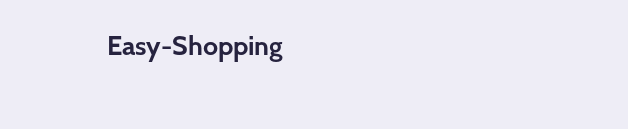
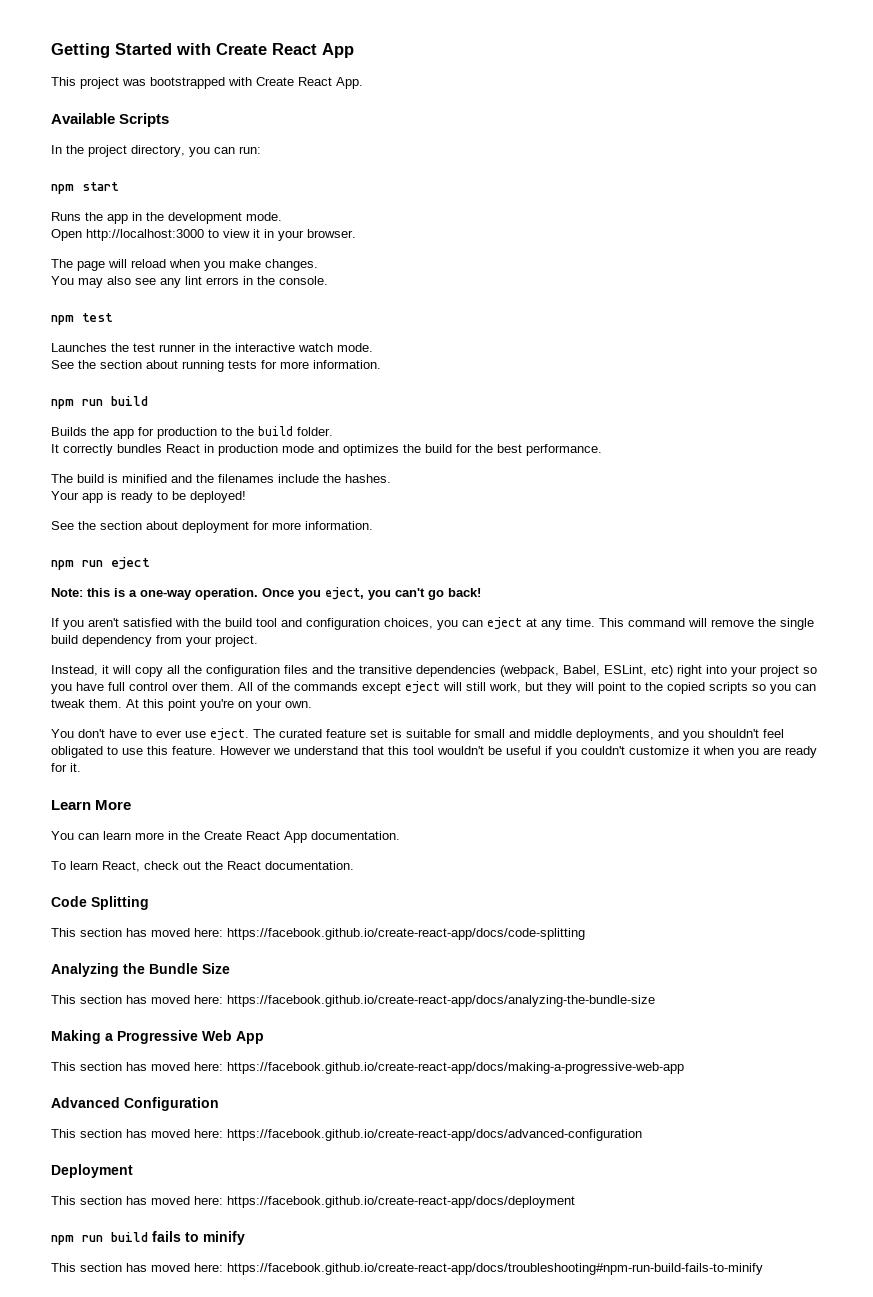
- Easy-Shopping
+ Getting Started with Create React App
+ This project was bootstrapped with Create React App.
+ Available Scripts
+ In the project directory, you can run:
+ npm start
+ Runs the app in the development mode.
+ Open http://localhost:3000 to view it in your browser.
+ The page will reload when you make changes.
+ You may also see any lint errors in the console.
+ npm test
+ Launches the test runner in the interactive watch mode.
+ See the section about running tests for more information.
+ npm run build
+ Builds the app for production to the build folder.
+ It correctly bundles React in production mode and optimizes the build for the best performance.
+ The build is minified and the filenames include the hashes.
+ Your app is ready to be deployed!
+ See the section about deployment for more information.
+ npm run eject
+ Note: this is a one-way operation. Once you eject, you can't go back!
+ If you aren't satisfied with the build tool and configuration choices, you can eject at any time. This command will remove the single build dependency from your project.
+ Instead, it will copy all the configuration files and the transitive dependencies (webpack, Babel, ESLint, etc) right into your project so you have full control over them. All of the commands except eject will still work, but they will point to the copied scripts so you can tweak them. At this point you're on your own.
+ You don't have to ever use eject. The curated feature set is suitable for small and middle deployments, and you shouldn't feel obligated to use this feature. However we understand that this tool wouldn't be useful if you couldn't customize it when you are ready for it.
+ Learn More
+ You can learn more in the Create React App documentation.
+ To learn React, check out the React documentation.
+ Code Splitting
+ This section has moved here: https://facebook.github.io/create-react-app/docs/code-splitting
+ Analyzing the Bundle Size
+ This section has moved here: https://facebook.github.io/create-react-app/docs/analyzing-the-bundle-size
+ Making a Progressive Web App
+ This section has moved here: https://facebook.github.io/create-react-app/docs/making-a-progressive-web-app
+ Advanced Configuration
+ This section has moved here: https://facebook.github.io/create-react-app/docs/advanced-configuration
+ Deployment
+ This section has moved here: https://facebook.github.io/create-react-app/docs/deployment
+ npm run build fails to minify
+ This section has moved here: https://facebook.github.io/create-react-app/docs/troubleshooting#npm-run-build-fails-to-minify

